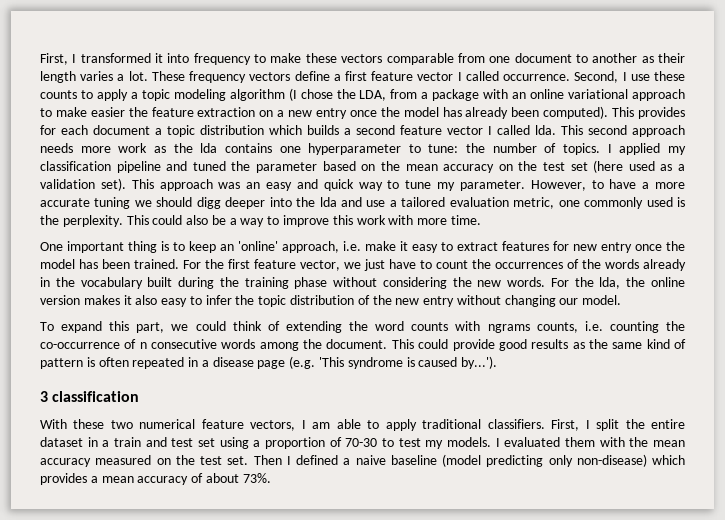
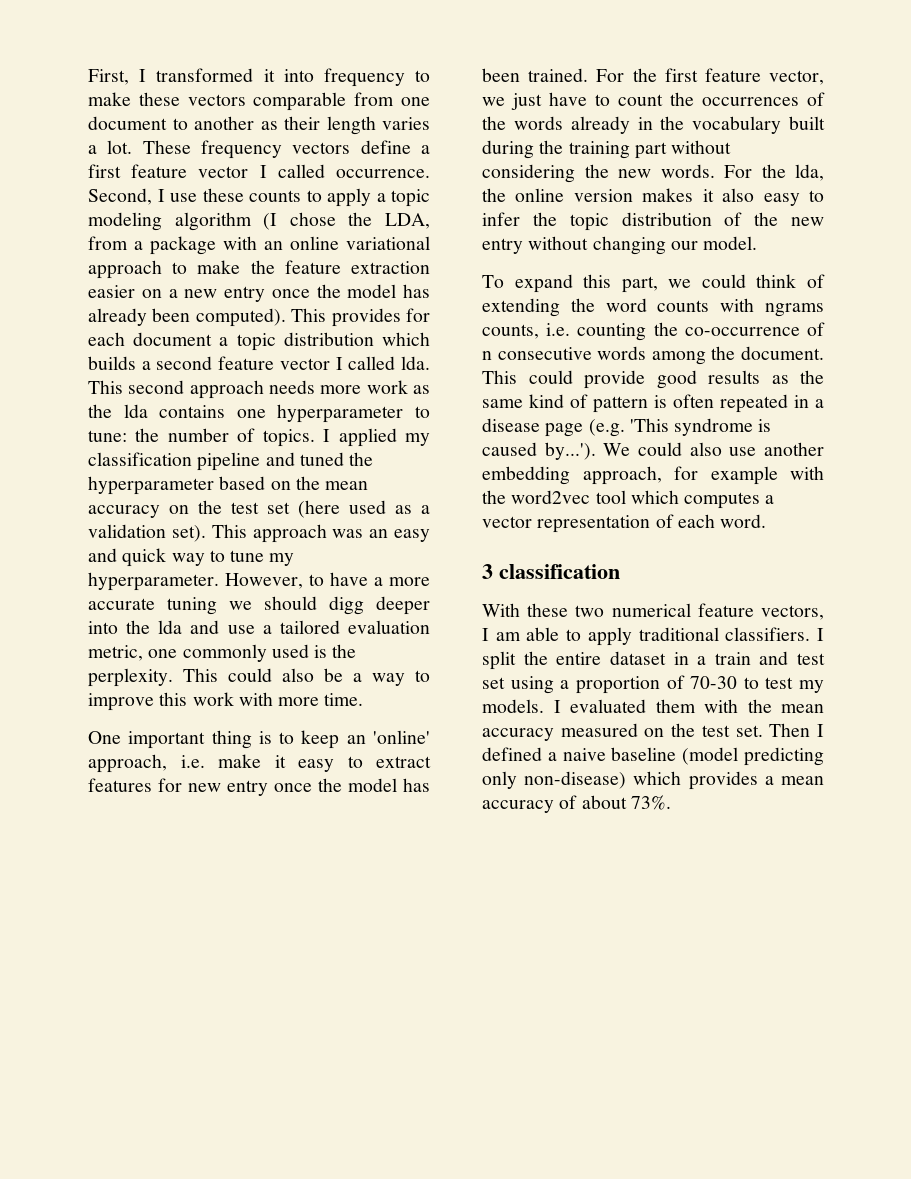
- Second, I use these counts to apply a topic modeling algorithm (I chose the LDA, from a package with an online variational approach to make easier the feature extraction on a new entry once the model has already been computed).
+ Second, I use these counts to apply a topic modeling algorithm (I chose the LDA, from a package with an online variational approach to make the feature extraction easier on a new entry once the model has already been computed).
- I applied my classification pipeline and tuned the parameter based on the mean accuracy on the test set (here used as a validation set).
+ I applied my classification pipeline and tuned the hyperparameter based on the mean accuracy on the test set (here used as a validation set).
- This approach was an easy and quick way to tune my parameter.
+ This approach was an easy and quick way to tune my hyperparameter.
- For the first feature vector, we just have to count the occurrences of the words already in the vocabulary built during the training phase without considering the new words.
+ For the first feature vector, we just have to count the occurrences of the words already in the vocabulary built during the training part without considering the new words.
- This could provide good results as the same kind of pattern is often repeated in a disease page (e.g. 'This syndrome is caused by...').
+ This could provide good results as the same kind of pattern is often repeated in a disease page (e.g. 'This syndrome is caused by...'). We could also use another embedding approach, for example with the word2vec tool which computes a vector representation of each word.
- First, I split the entire dataset in a train and test set using a proportion of 70-30 to test my models.
+ I split the entire dataset in a train and test set using a proportion of 70-30 to test my models.

